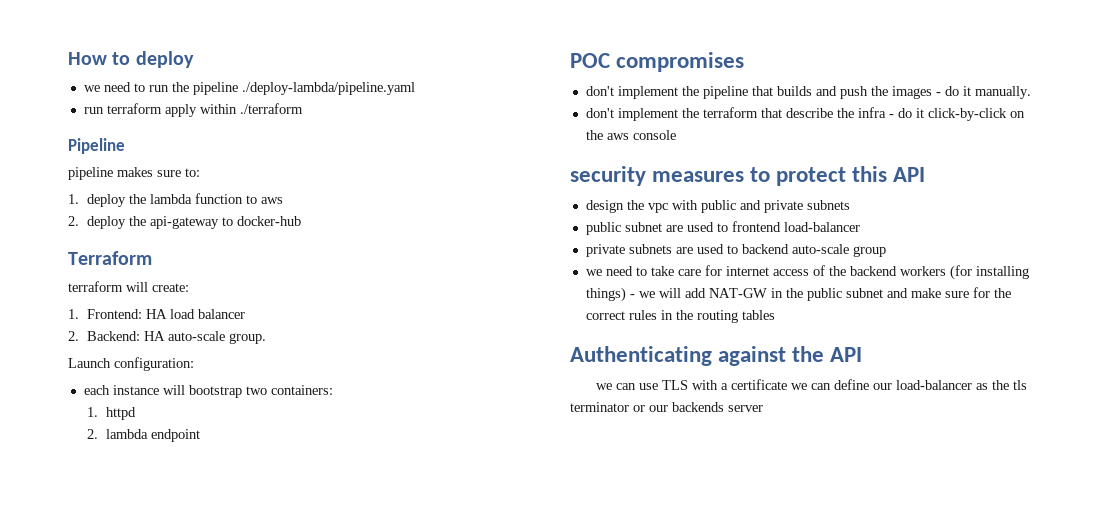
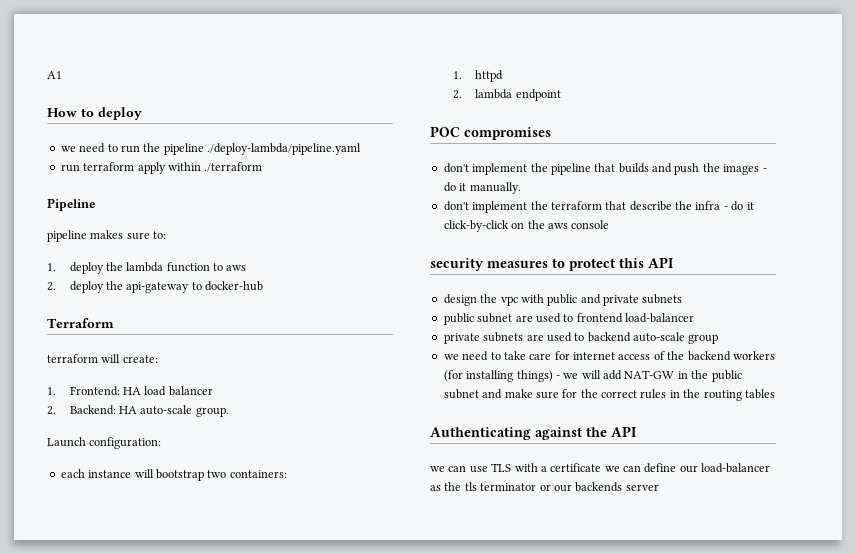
+ A1

